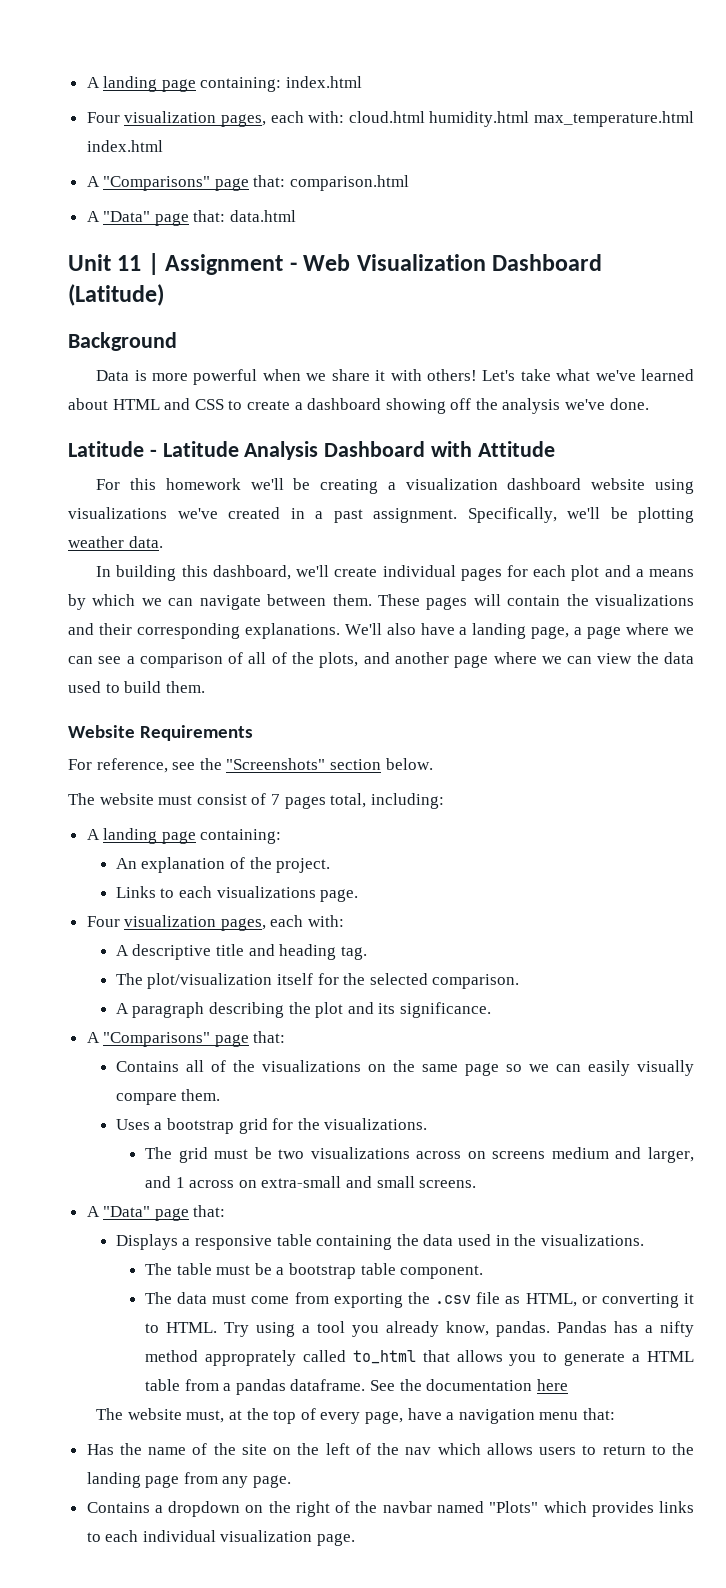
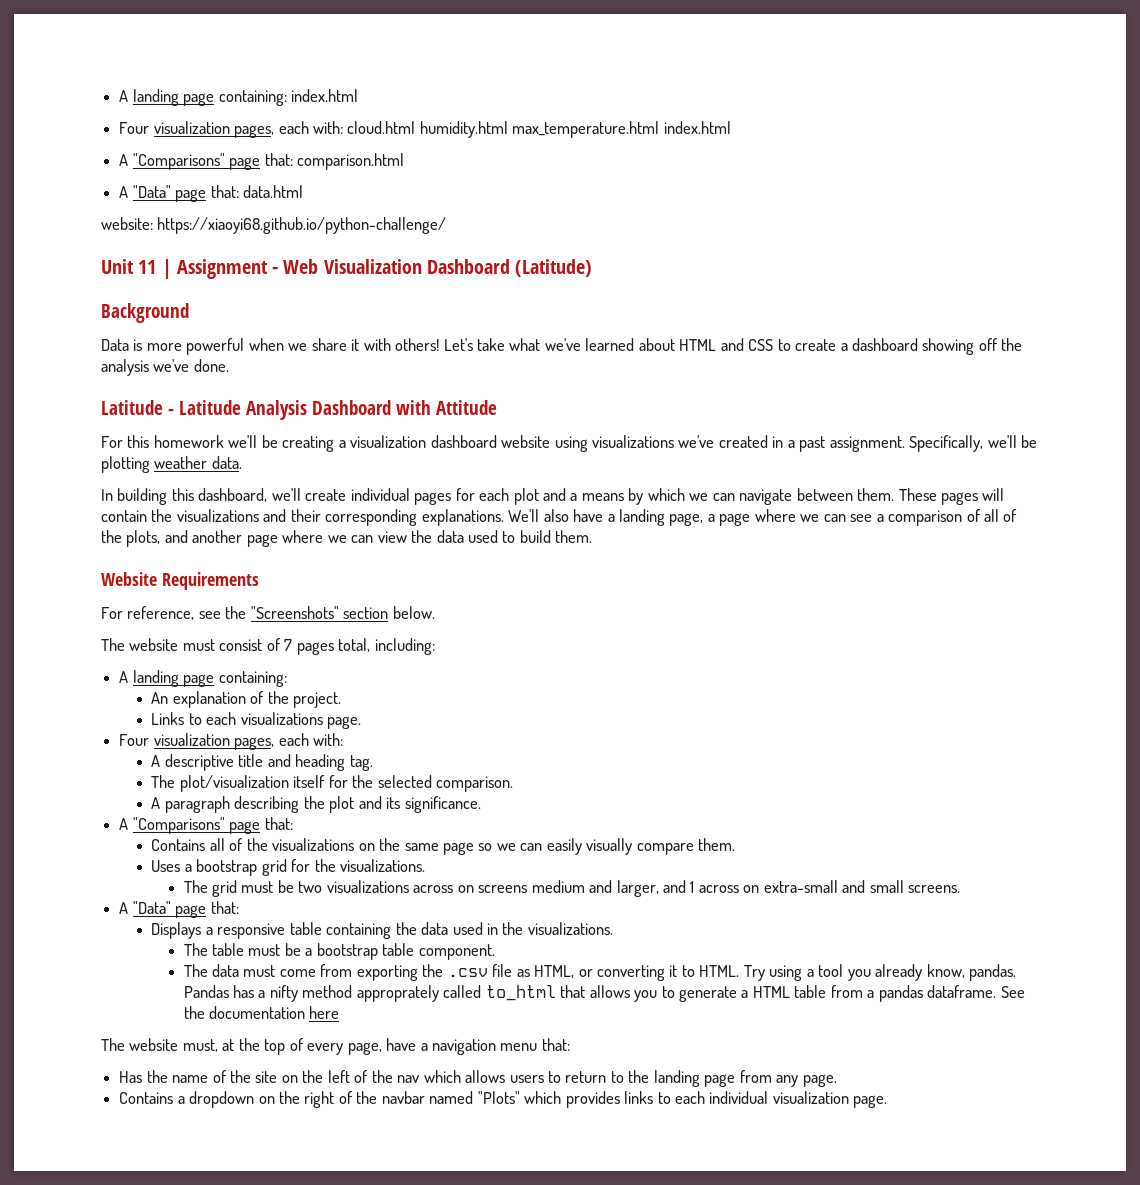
+ website: https://xiaoyi68.github.io/python-challenge/

